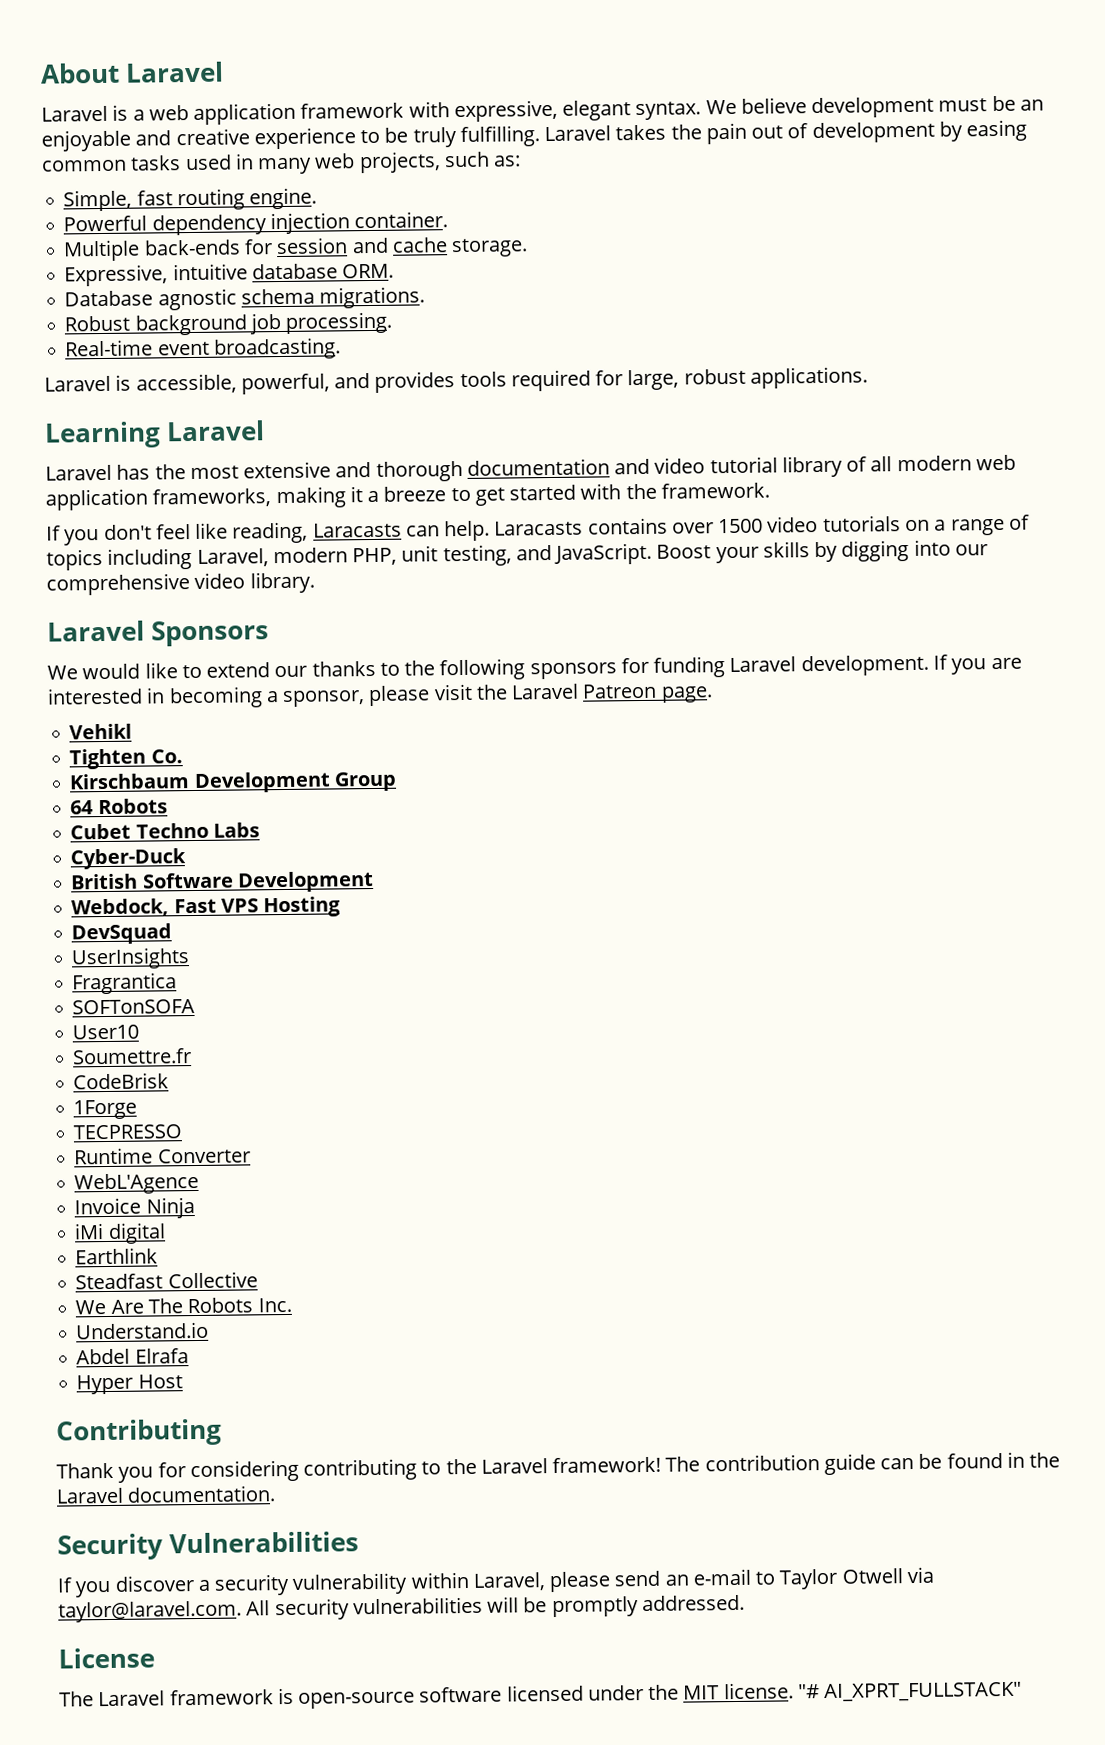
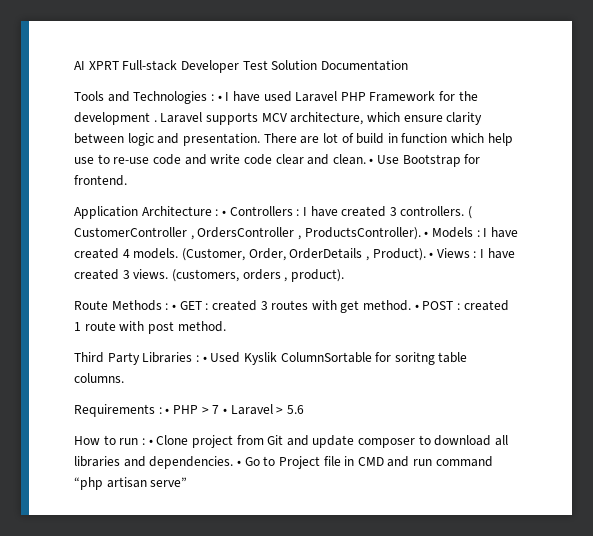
- About Laravel
- Laravel is a web application framework with expressive, elegant syntax. We believe development must be an enjoyable and creative experience to be truly fulfilling. Laravel takes the pain out of development by easing common tasks used in many web projects, such as:
- Simple, fast routing engine.
- Powerful dependency injection container.
- Multiple back-ends for session and cache storage.
- Expressive, intuitive database ORM.
- Database agnostic schema migrations.
- Robust background job processing.
- Real-time event broadcasting.
- Laravel is accessible, powerful, and provides tools required for large, robust applications.
- Learning Laravel
- Laravel has the most extensive and thorough documentation and video tutorial library of all modern web application frameworks, making it a breeze to get started with the framework.
- If you don't feel like reading, Laracasts can help. Laracasts contains over 1500 video tutorials on a range of topics including Laravel, modern PHP, unit testing, and JavaScript. Boost your skills by digging into our comprehensive video library.
- Laravel Sponsors
- We would like to extend our thanks to the following sponsors for funding Laravel development. If you are interested in becoming a sponsor, please visit the Laravel Patreon page.
- Vehikl
- Tighten Co.
- Kirschbaum Development Group
- 64 Robots
- Cubet Techno Labs
- Cyber-Duck
- British Software Development
- Webdock, Fast VPS Hosting
- DevSquad
- UserInsights
- Fragrantica
- SOFTonSOFA
- User10
- Soumettre.fr
- CodeBrisk
- 1Forge
- TECPRESSO
- Runtime Converter
- WebL'Agence
- Invoice Ninja
- iMi digital
- Earthlink
- Steadfast Collective
- We Are The Robots Inc.
- Understand.io
- Abdel Elrafa
- Hyper Host
- Contributing
- Thank you for considering contributing to the Laravel framework! The contribution guide can be found in the Laravel documentation.
- Security Vulnerabilities
- If you discover a security vulnerability within Laravel, please send an e-mail to Taylor Otwell via taylor@laravel.com. All security vulnerabilities will be promptly addressed.
- License
- The Laravel framework is open-source software licensed under the MIT license. "# AI_XPRT_FULLSTACK"
+ AI XPRT Full-stack Developer Test Solution Documentation
+ Tools and Technologies : • I have used Laravel PHP Framework for the development . Laravel supports MCV architecture, which ensure clarity between logic and presentation. There are lot of build in function which help use to re-use code and write code clear and clean. • Use Bootstrap for frontend.
+ Application Architecture : • Controllers : I have created 3 controllers. ( CustomerController , OrdersController , ProductsController). • Models : I have created 4 models. (Customer, Order, OrderDetails , Product). • Views : I have created 3 views. (customers, orders , product).
+ Route Methods : • GET : created 3 routes with get method. • POST : created 1 route with post method.
+ Third Party Libraries : • Used Kyslik ColumnSortable for soritng table columns.
+ Requirements : • PHP > 7 • Laravel > 5.6
+ How to run : • Clone project from Git and update composer to download all libraries and dependencies. • Go to Project file in CMD and run command “php artisan serve”

